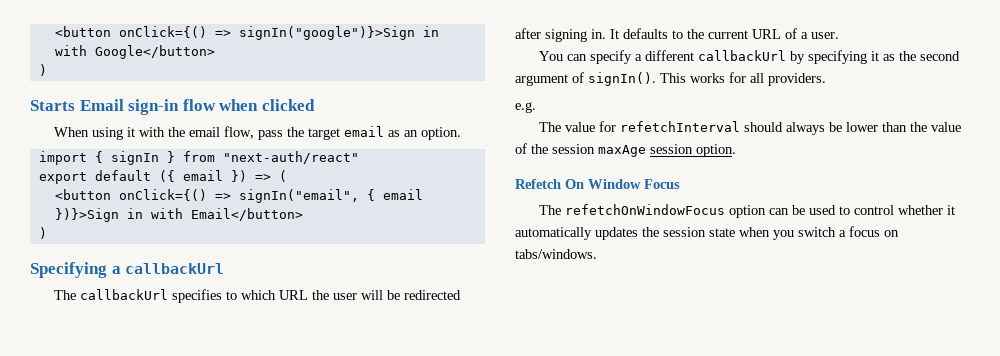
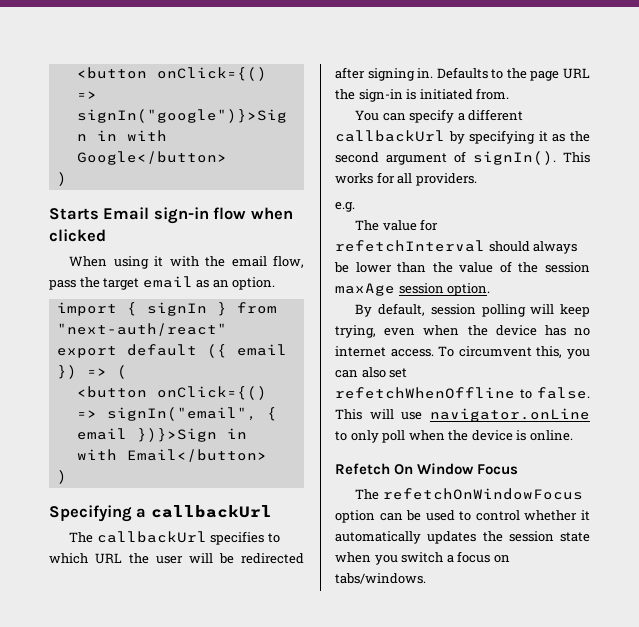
- It defaults to the current URL of a user.
+ Defaults to the page URL the sign-in is initiated from.
+ By default, session polling will keep trying, even when the device has no internet access. To circumvent this, you can also set refetchWhenOffline to false. This will use navigator.onLine to only poll when the device is online.

